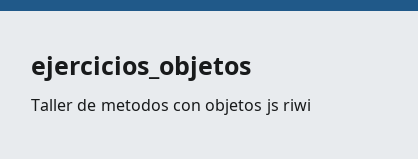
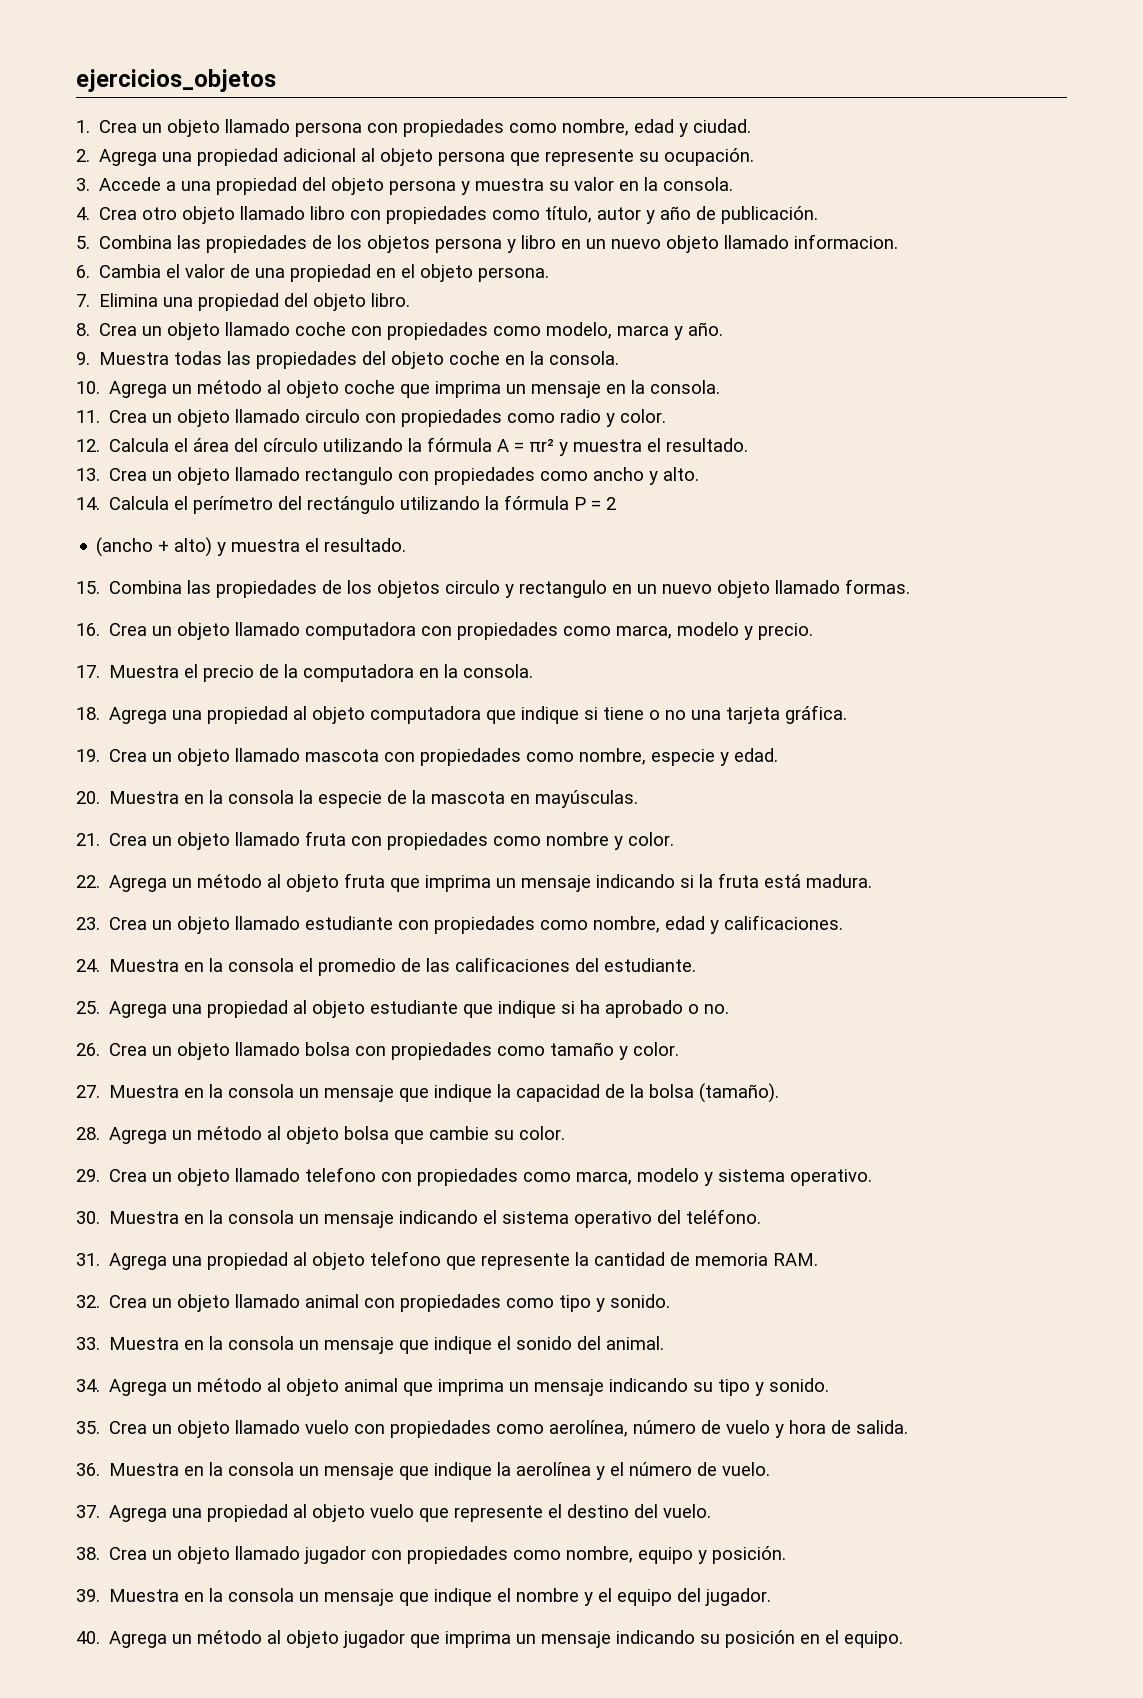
- Taller de metodos con objetos js riwi
+ 1. Crea un objeto llamado persona con propiedades como nombre, edad y ciudad.
+ 2. Agrega una propiedad adicional al objeto persona que represente su ocupación.
+ 3. Accede a una propiedad del objeto persona y muestra su valor en la consola.
+ 4. Crea otro objeto llamado libro con propiedades como título, autor y año de publicación.
+ 5. Combina las propiedades de los objetos persona y libro en un nuevo objeto llamado informacion.
+ 6. Cambia el valor de una propiedad en el objeto persona.
+ 7. Elimina una propiedad del objeto libro.
+ 8. Crea un objeto llamado coche con propiedades como modelo, marca y año.
+ 9. Muestra todas las propiedades del objeto coche en la consola.
+ 10. Agrega un método al objeto coche que imprima un mensaje en la consola.
+ 11. Crea un objeto llamado circulo con propiedades como radio y color.
+ 12. Calcula el área del círculo utilizando la fórmula A = πr² y muestra el resultado.
+ 13. Crea un objeto llamado rectangulo con propiedades como ancho y alto.
+ 14. Calcula el perímetro del rectángulo utilizando la fórmula P = 2
+ (ancho + alto) y muestra el resultado.
+ 15. Combina las propiedades de los objetos circulo y rectangulo en un nuevo objeto llamado formas.
+ 16. Crea un objeto llamado computadora con propiedades como marca, modelo y precio.
+ 17. Muestra el precio de la computadora en la consola.
+ 18. Agrega una propiedad al objeto computadora que indique si tiene o no una tarjeta gráfica.
+ 19. Crea un objeto llamado mascota con propiedades como nombre, especie y edad.
+ 20. Muestra en la consola la especie de la mascota en mayúsculas.
+ 21. Crea un objeto llamado fruta con propiedades como nombre y color.
+ 22. Agrega un método al objeto fruta que imprima un mensaje indicando si la fruta está madura.
+ 23. Crea un objeto llamado estudiante con propiedades como nombre, edad y calificaciones.
+ 24. Muestra en la consola el promedio de las calificaciones del estudiante.
+ 25. Agrega una propiedad al objeto estudiante que indique si ha aprobado o no.
+ 26. Crea un objeto llamado bolsa con propiedades como tamaño y color.
+ 27. Muestra en la consola un mensaje que indique la capacidad de la bolsa (tamaño).
+ 28. Agrega un método al objeto bolsa que cambie su color.
+ 29. Crea un objeto llamado telefono con propiedades como marca, modelo y sistema operativo.
+ 30. Muestra en la consola un mensaje indicando el sistema operativo del teléfono.
+ 31. Agrega una propiedad al objeto telefono que represente la cantidad de memoria RAM.
+ 32. Crea un objeto llamado animal con propiedades como tipo y sonido.
+ 33. Muestra en la consola un mensaje que indique el sonido del animal.
+ 34. Agrega un método al objeto animal que imprima un mensaje indicando su tipo y sonido.
+ 35. Crea un objeto llamado vuelo con propiedades como aerolínea, número de vuelo y hora de salida.
+ 36. Muestra en la consola un mensaje que indique la aerolínea y el número de vuelo.
+ 37. Agrega una propiedad al objeto vuelo que represente el destino del vuelo.
+ 38. Crea un objeto llamado jugador con propiedades como nombre, equipo y posición.
+ 39. Muestra en la consola un mensaje que indique el nombre y el equipo del jugador.
+ 40. Agrega un método al objeto jugador que imprima un mensaje indicando su posición en el equipo.

